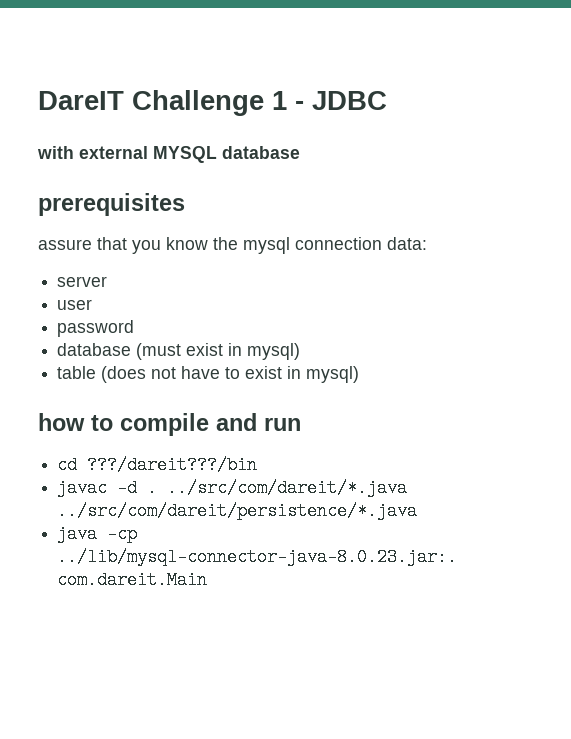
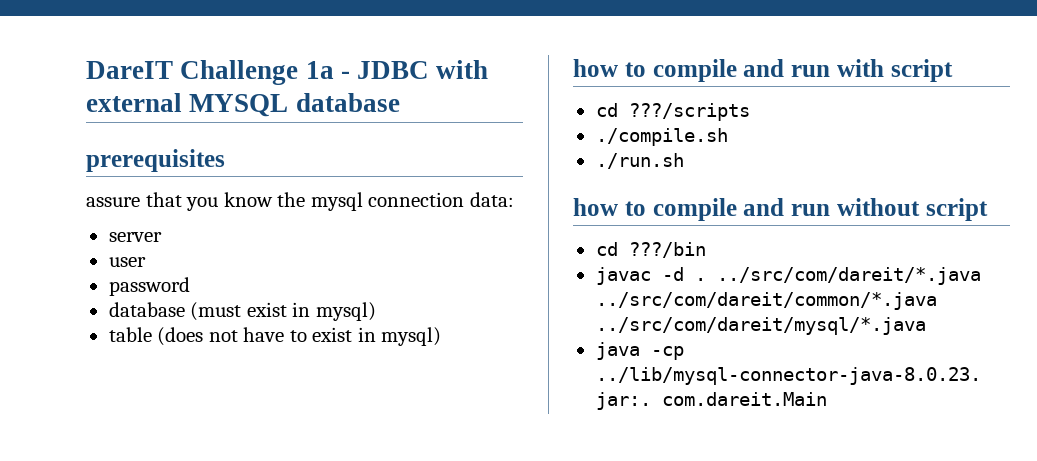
- DareIT Challenge 1 - JDBC
- with external MYSQL database
+ DareIT Challenge 1a - JDBC with external MYSQL database
- how to compile and run
- cd ???/dareit???/bin
+ how to compile and run with script
+ cd ???/scripts
+ ./compile.sh
+ ./run.sh
+ how to compile and run without script
+ cd ???/bin
- javac -d . ../src/com/dareit/*.java ../src/com/dareit/persistence/*.java
+ javac -d . ../src/com/dareit/*.java ../src/com/dareit/common/*.java ../src/com/dareit/mysql/*.java

